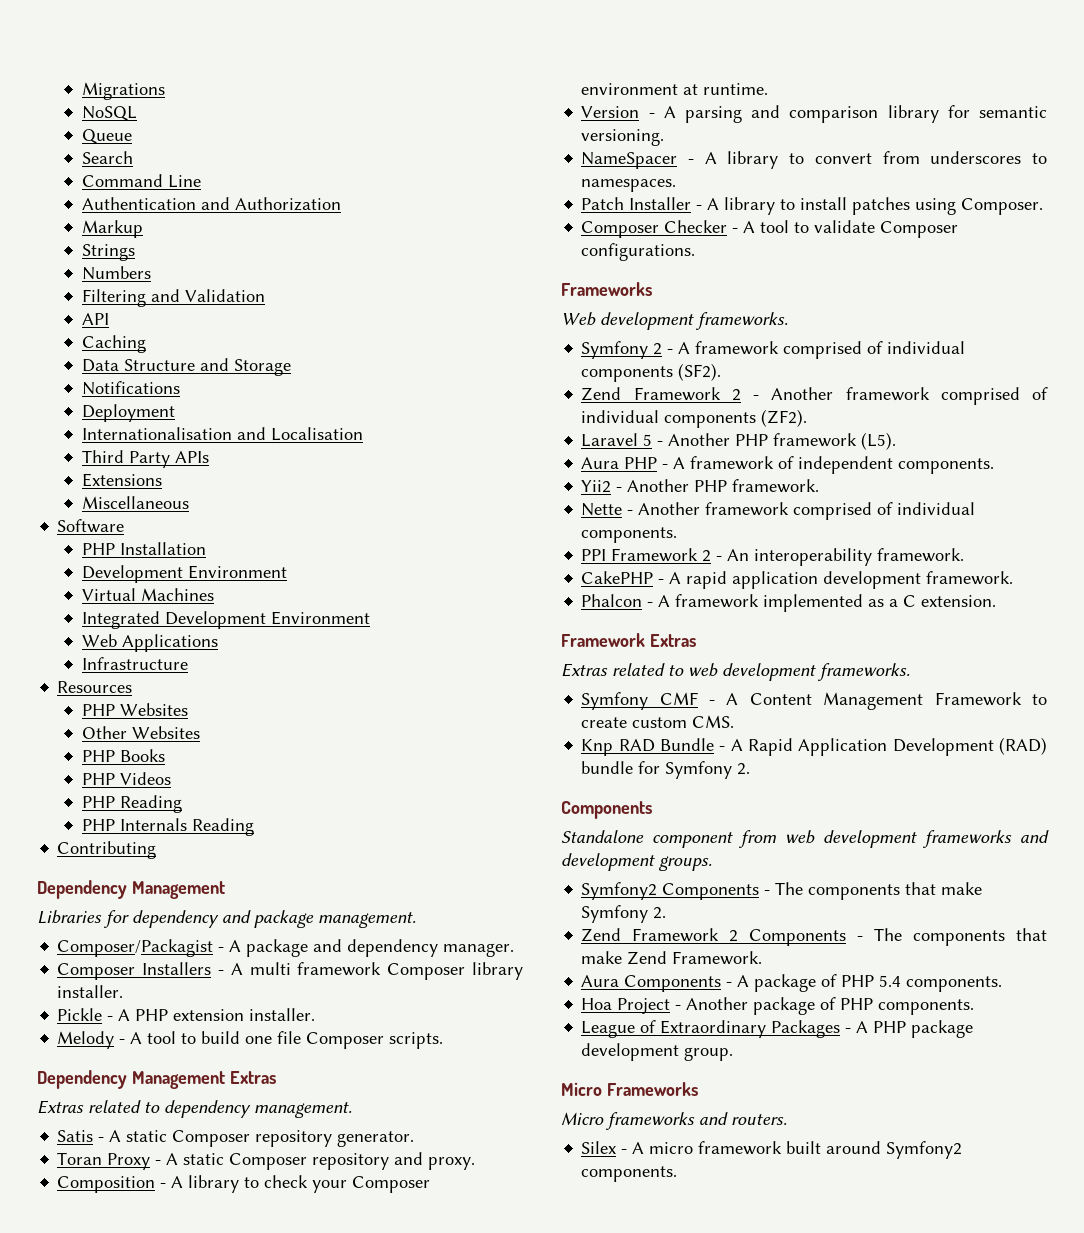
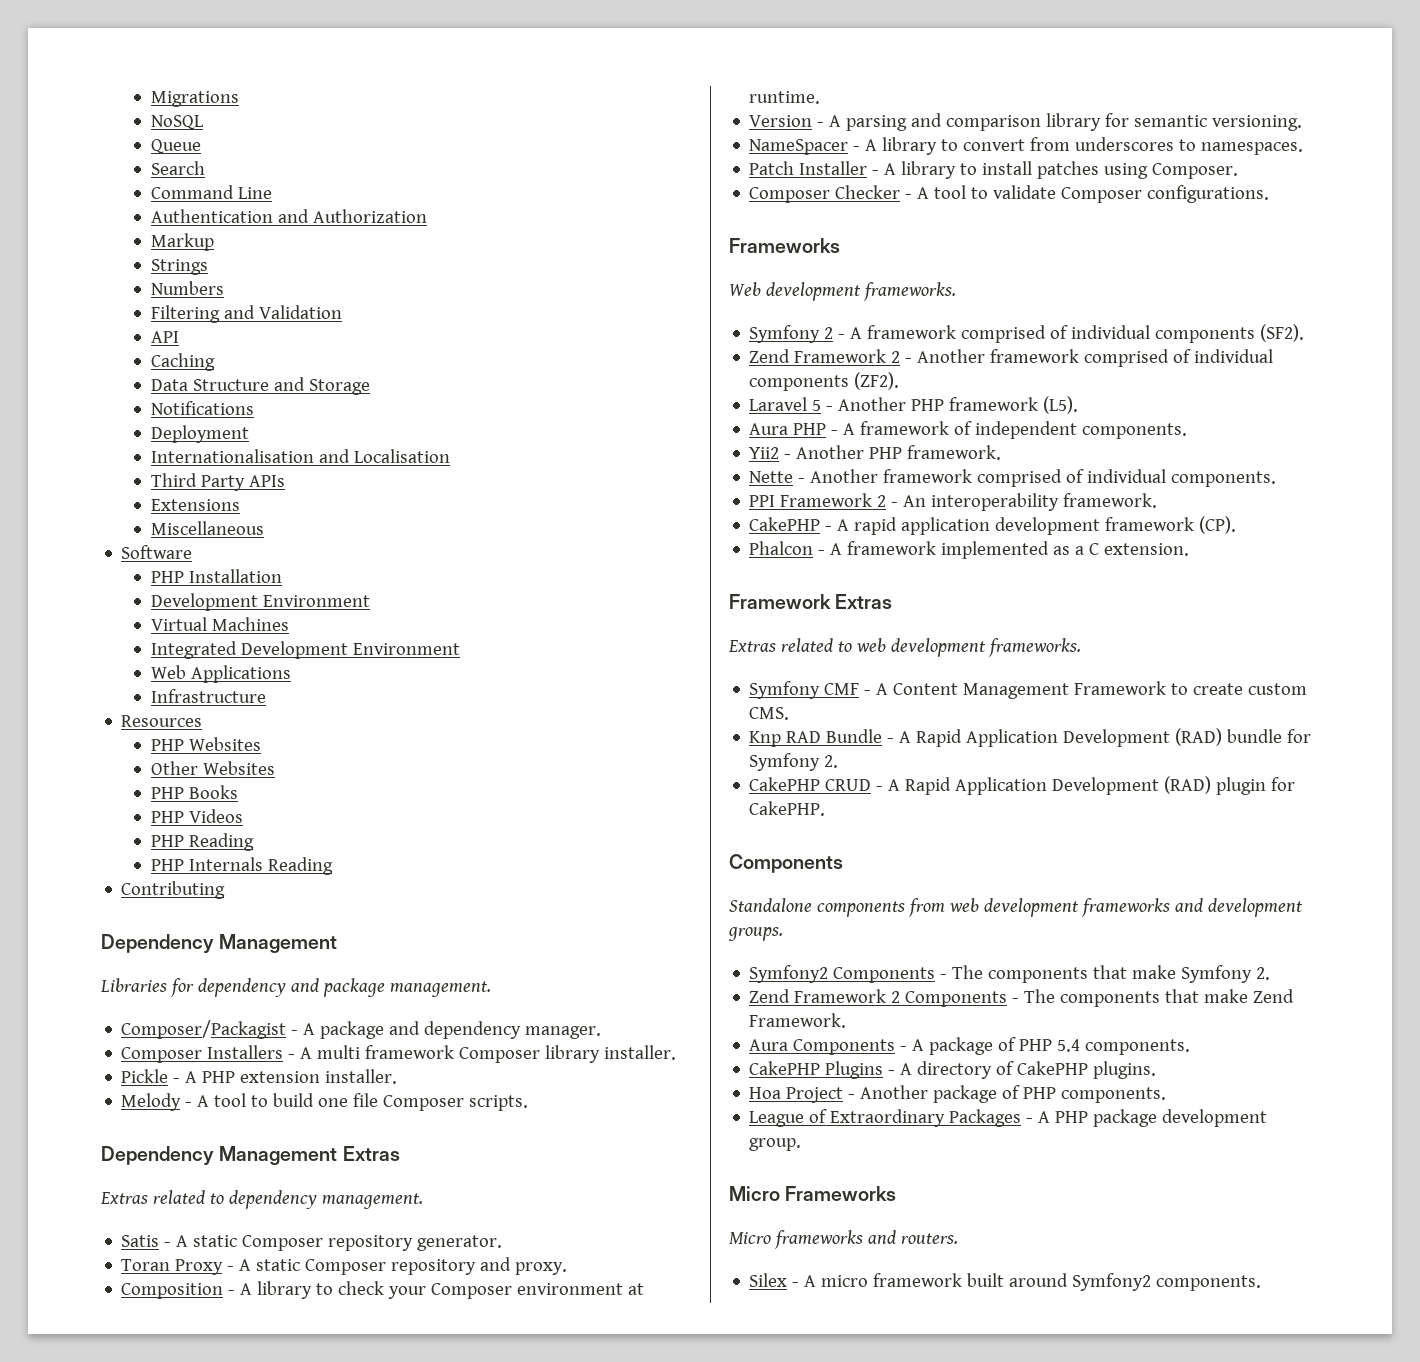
- CakePHP - A rapid application development framework.
+ CakePHP - A rapid application development framework (CP).
+ CakePHP CRUD - A Rapid Application Development (RAD) plugin for CakePHP.
- Standalone component from web development frameworks and development groups.
+ Standalone components from web development frameworks and development groups.
+ CakePHP Plugins - A directory of CakePHP plugins.

